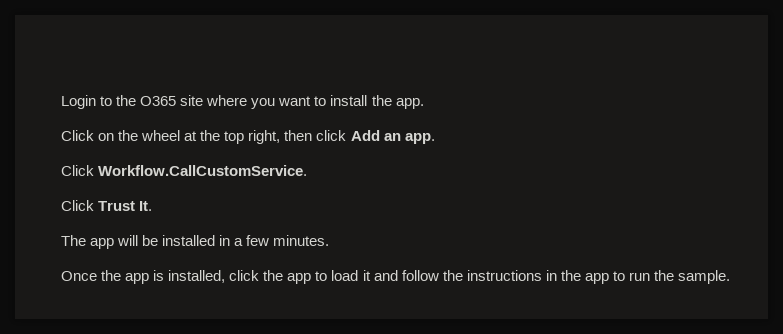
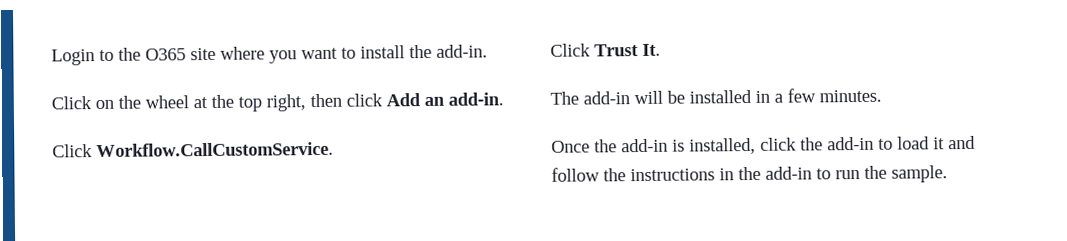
- Login to the O365 site where you want to install the app.
+ Login to the O365 site where you want to install the add-in.
- Click on the wheel at the top right, then click Add an app.
+ Click on the wheel at the top right, then click Add an add-in.
- The app will be installed in a few minutes.
+ The add-in will be installed in a few minutes.
- Once the app is installed, click the app to load it and follow the instructions in the app to run the sample.
+ Once the add-in is installed, click the add-in to load it and follow the instructions in the add-in to run the sample.

